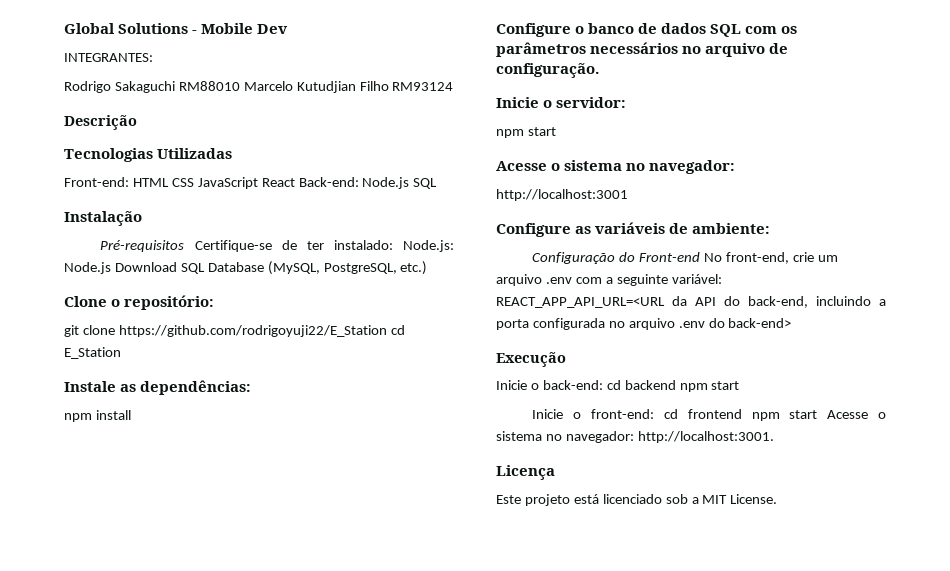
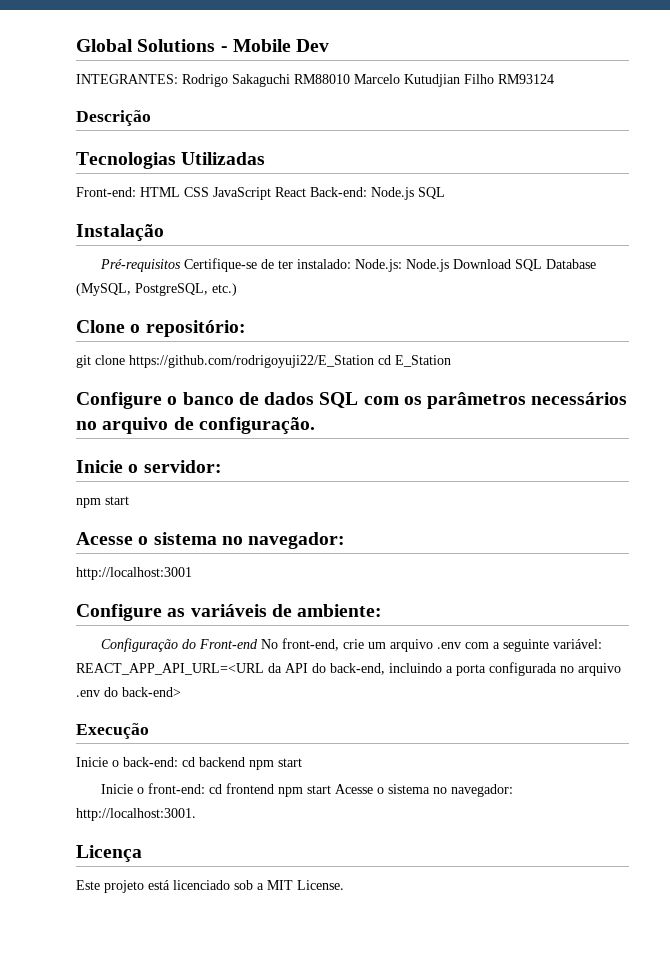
- INTEGRANTES:
- Rodrigo Sakaguchi RM88010 Marcelo Kutudjian Filho RM93124
+ INTEGRANTES: Rodrigo Sakaguchi RM88010 Marcelo Kutudjian Filho RM93124
- Instale as dependências:
- npm install

